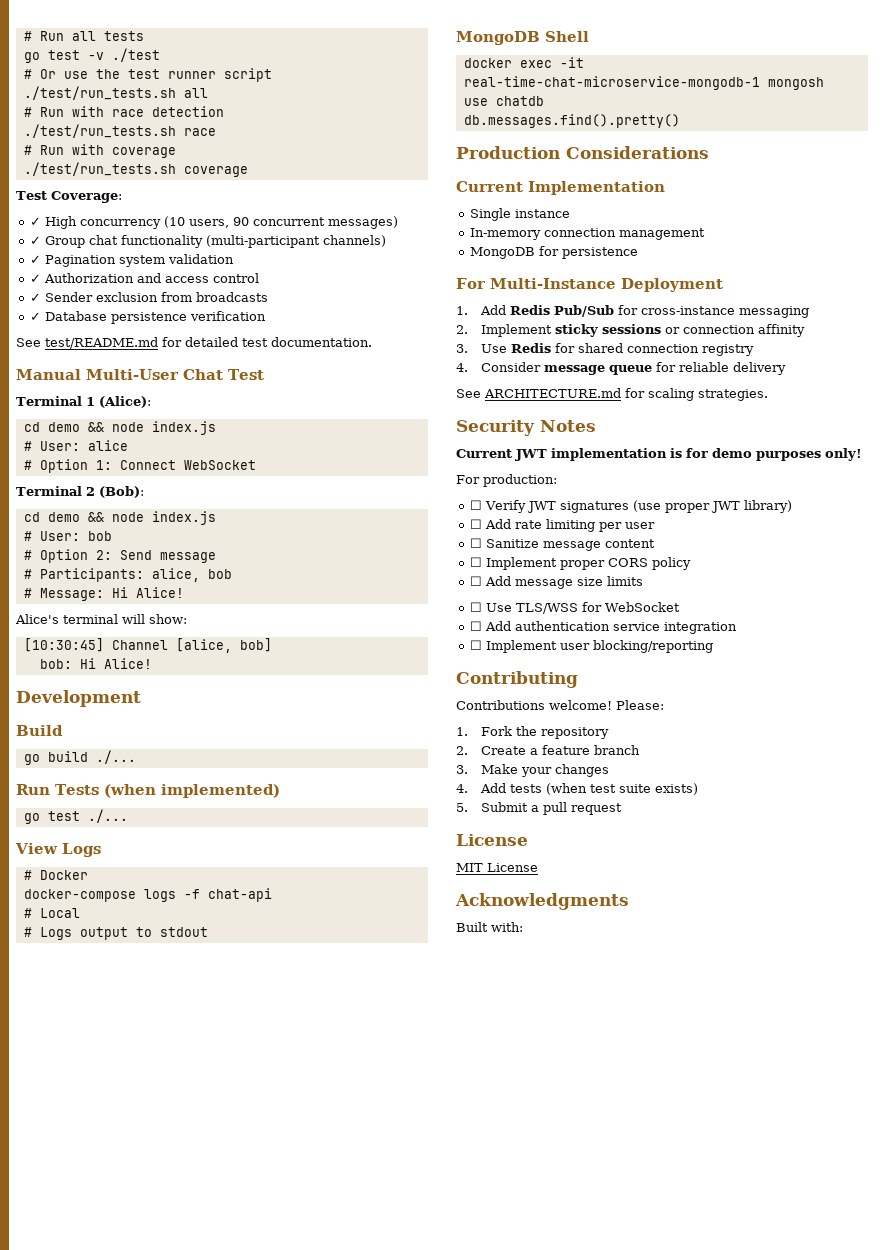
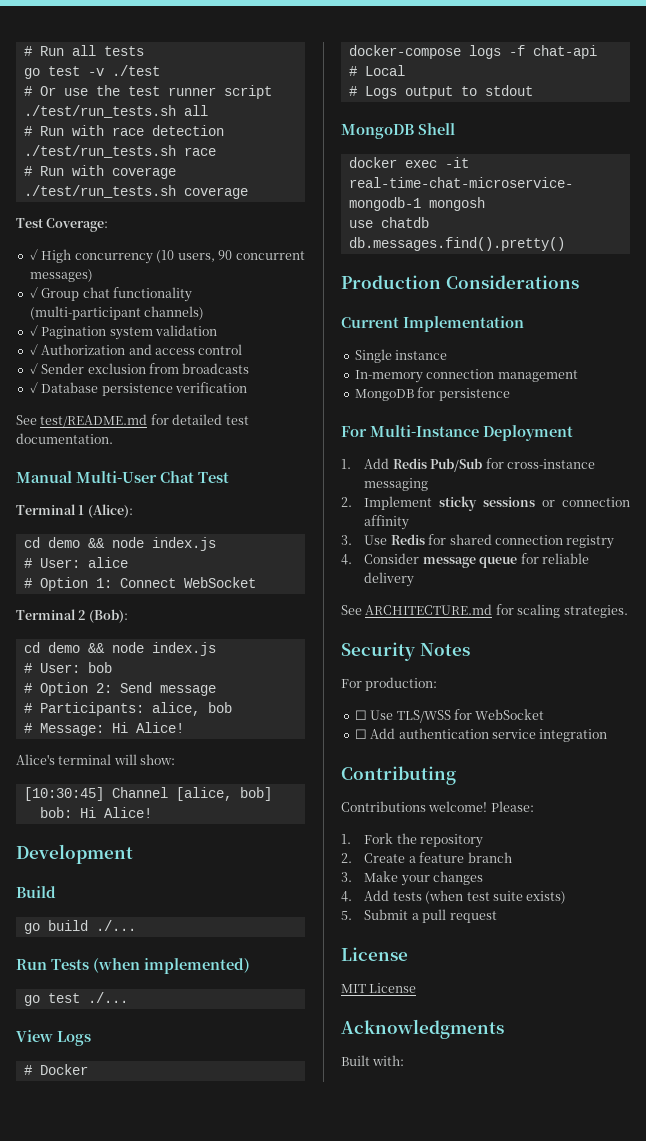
- Current JWT implementation is for demo purposes only!
  For production:
- ☐ Verify JWT signatures (use proper JWT library)
- ☐ Add rate limiting per user
- ☐ Sanitize message content
- ☐ Implement proper CORS policy
- ☐ Add message size limits
- ☐ Implement user blocking/reporting

